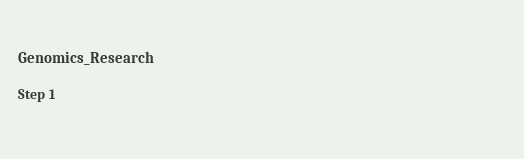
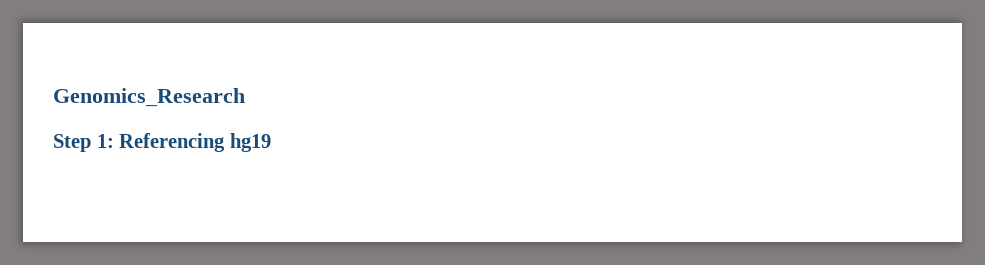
- Step 1
+ Step 1: Referencing hg19

